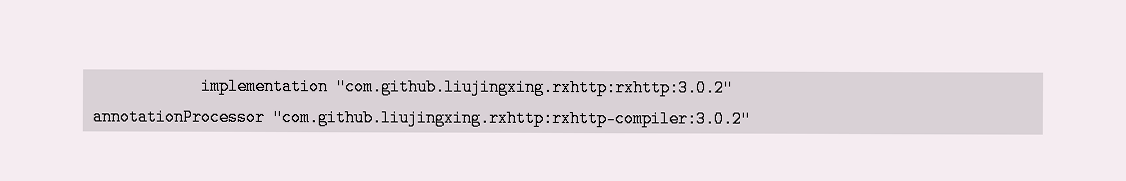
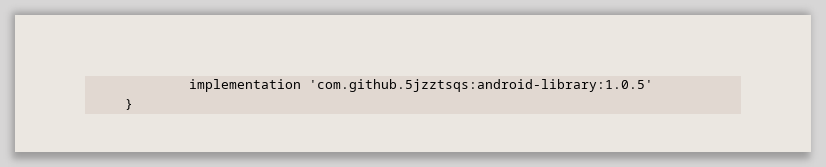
- implementation "com.github.liujingxing.rxhttp:rxhttp:3.0.2"
- annotationProcessor "com.github.liujingxing.rxhttp:rxhttp-compiler:3.0.2"
+ implementation 'com.github.5jzztsqs:android-library:1.0.5'
+ }

